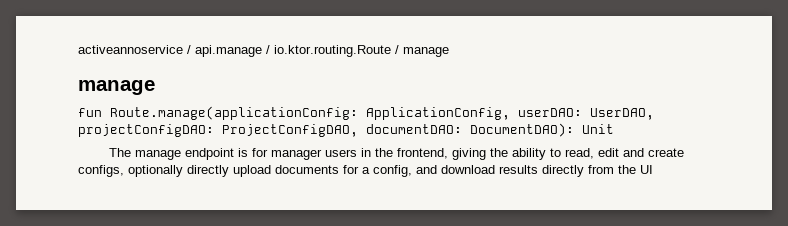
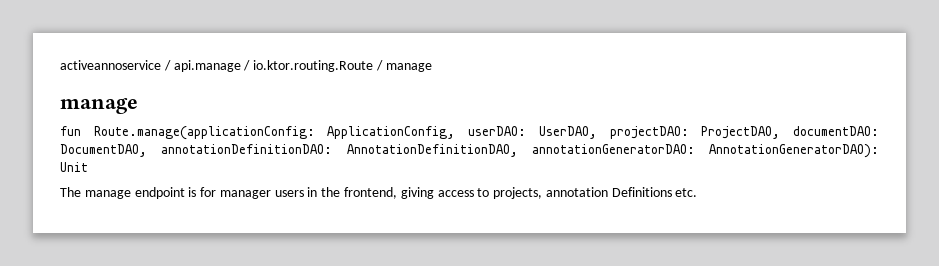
- fun Route.manage(applicationConfig: ApplicationConfig, userDAO: UserDAO, projectConfigDAO: ProjectConfigDAO, documentDAO: DocumentDAO): Unit
+ fun Route.manage(applicationConfig: ApplicationConfig, userDAO: UserDAO, projectDAO: ProjectDAO, documentDAO: DocumentDAO, annotationDefinitionDAO: AnnotationDefinitionDAO, annotationGeneratorDAO: AnnotationGeneratorDAO): Unit
- The manage endpoint is for manager users in the frontend, giving the ability to read, edit and create configs, optionally directly upload documents for a config, and download results directly from the UI
+ The manage endpoint is for manager users in the frontend, giving access to projects, annotation Definitions etc.

